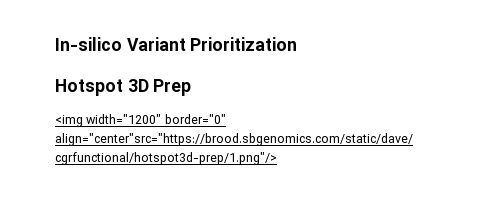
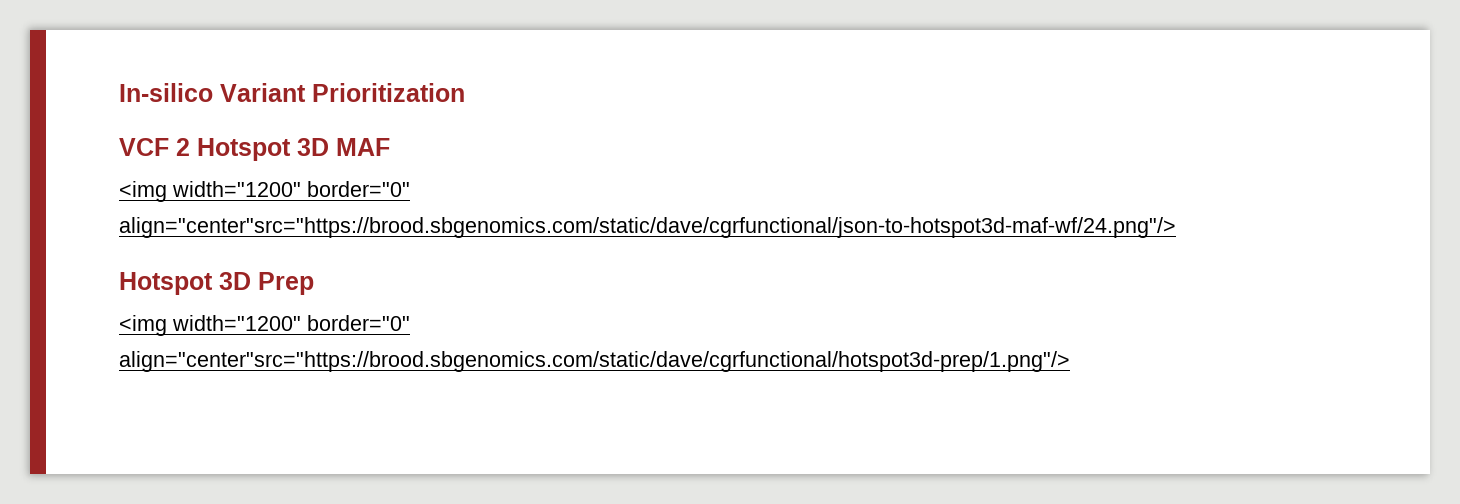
+ VCF 2 Hotspot 3D MAF
+ <img width="1200" border="0" align="center"src="https://brood.sbgenomics.com/static/dave/cgrfunctional/json-to-hotspot3d-maf-wf/24.png"/>

